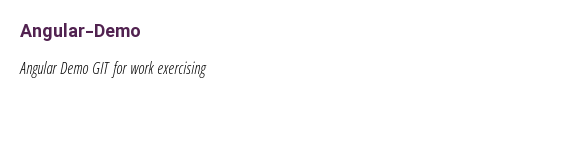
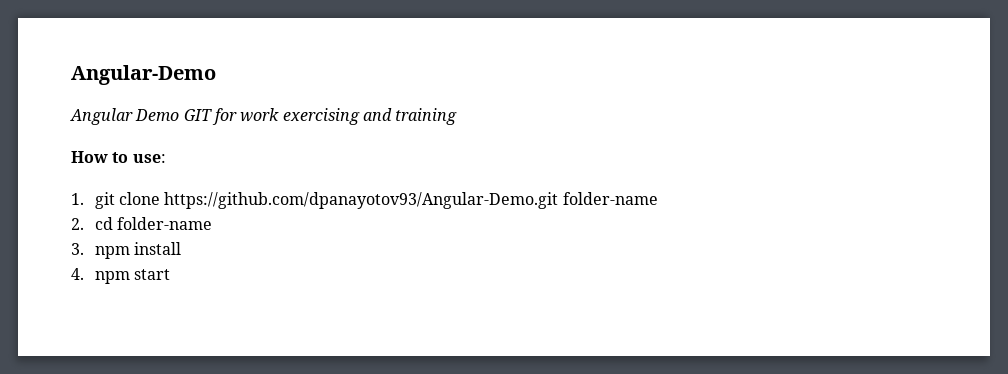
- Angular Demo GIT for work exercising
+ Angular Demo GIT for work exercising and training
+ How to use:
+ 1. git clone https://github.com/dpanayotov93/Angular-Demo.git folder-name
+ 2. cd folder-name
+ 3. npm install
+ 4. npm start

